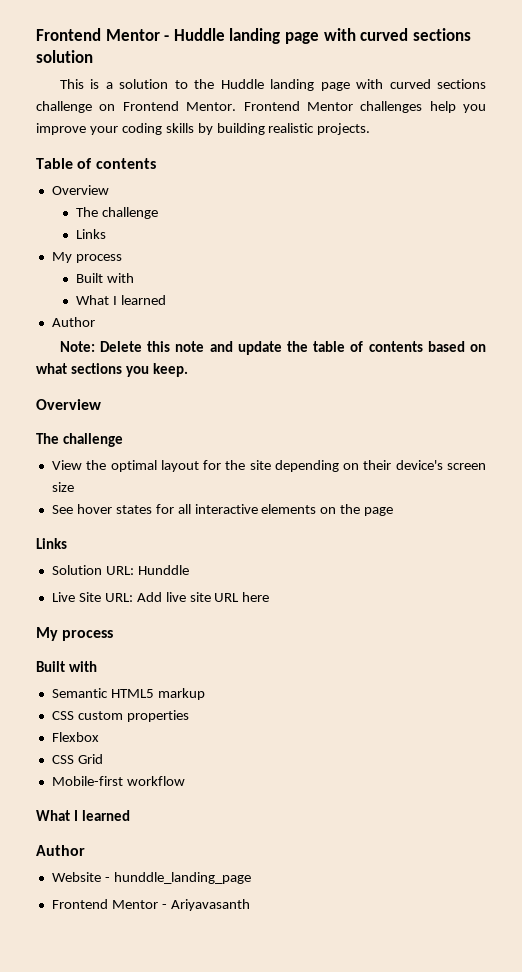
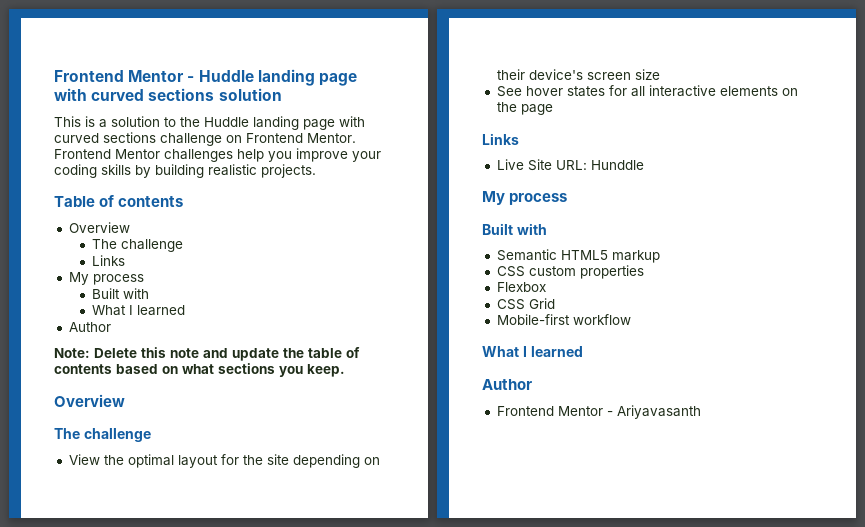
- Solution URL: Hunddle
- Live Site URL: Add live site URL here
+ Live Site URL: Hunddle
- Website - hunddle_landing_page

